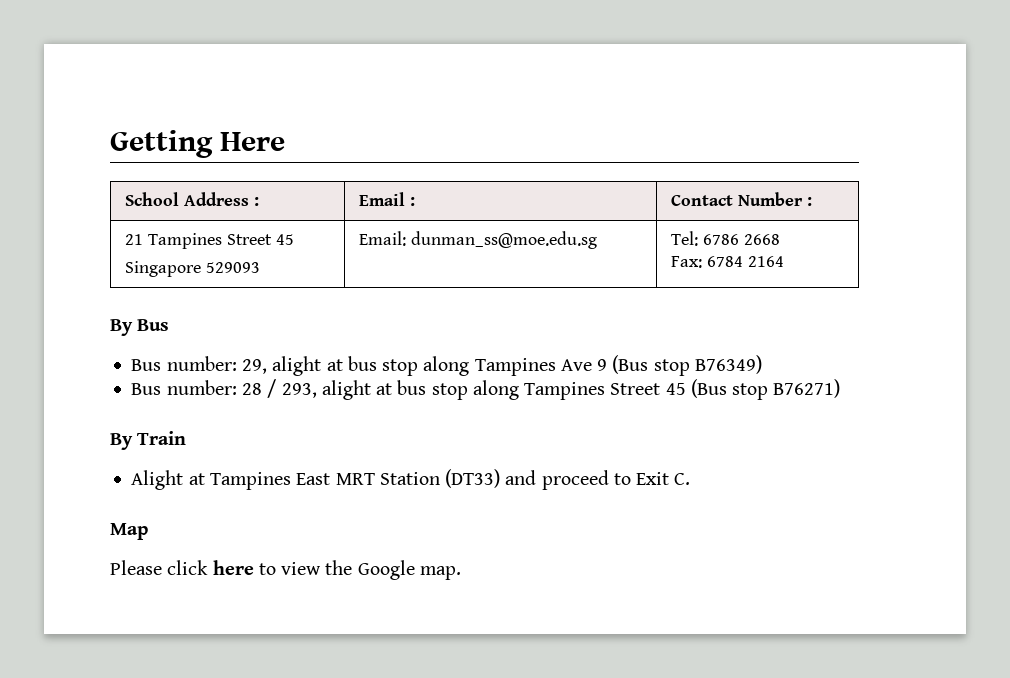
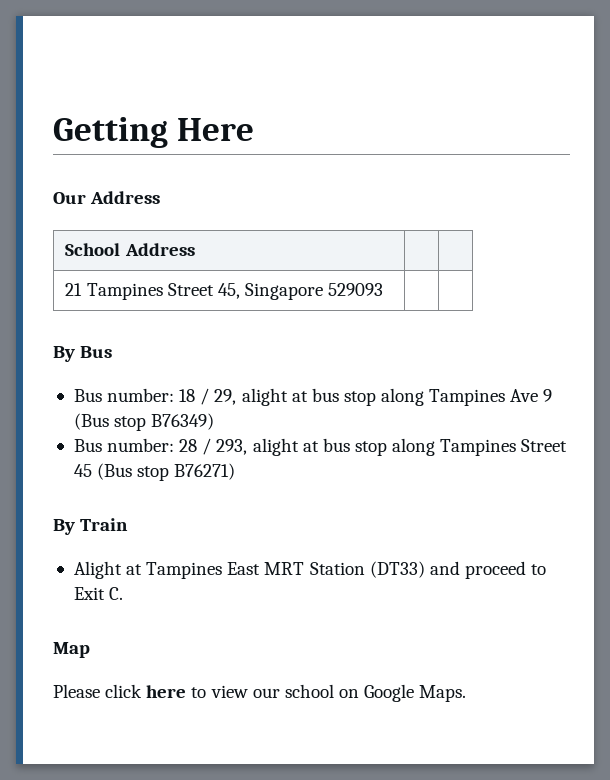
+ Our Address
- School Address : | Email : | Contact Number :
+ School Address | |
- 21 Tampines Street 45
- Singapore 529093 | Email: dunman_ss@moe.edu.sg | Tel: 6786 2668
- Fax: 6784 2164
+ 21 Tampines Street 45, Singapore 529093 | |
- Bus number: 29, alight at bus stop along Tampines Ave 9 (Bus stop B76349)
+ Bus number: 18 / 29, alight at bus stop along Tampines Ave 9 (Bus stop B76349)
- Please click here to view the Google map.
+ Please click here to view our school on Google Maps.

